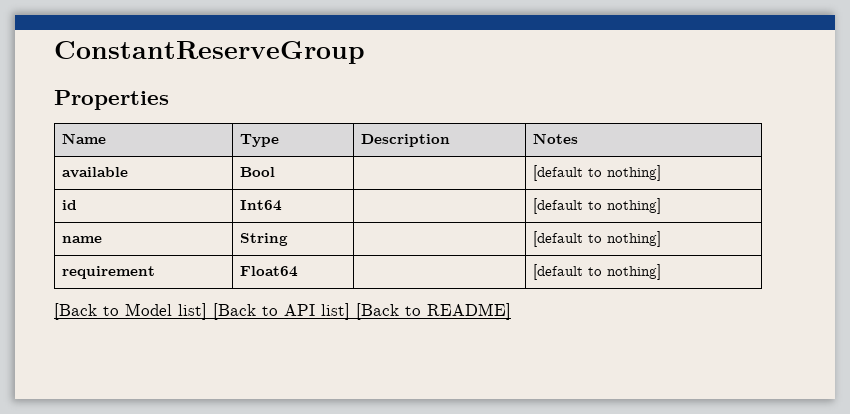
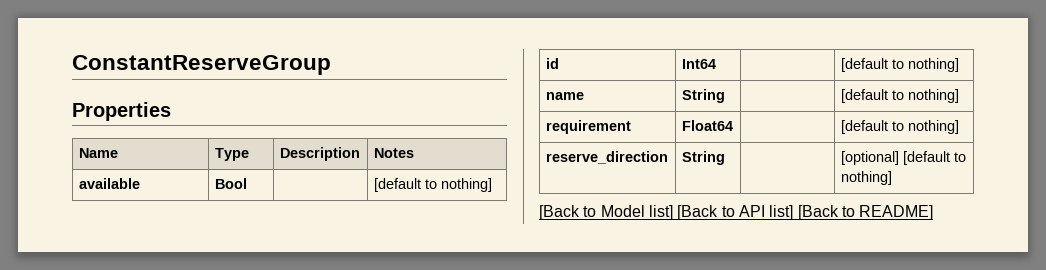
+ reserve_direction | String | | [optional] [default to nothing]

